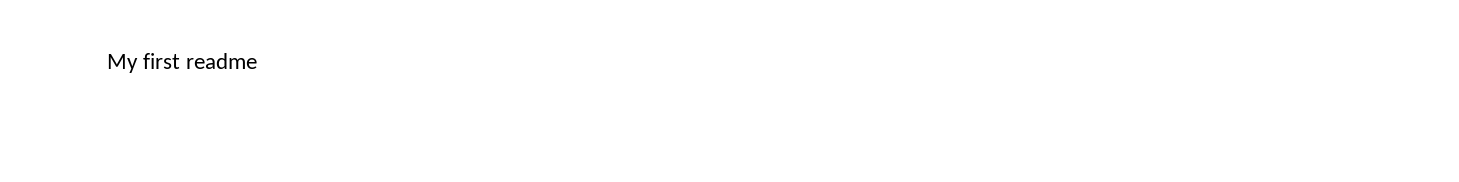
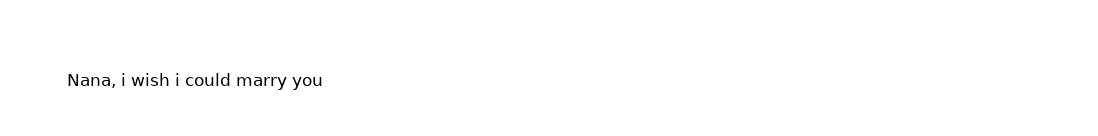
- My first readme
+ Nana, i wish i could marry you

